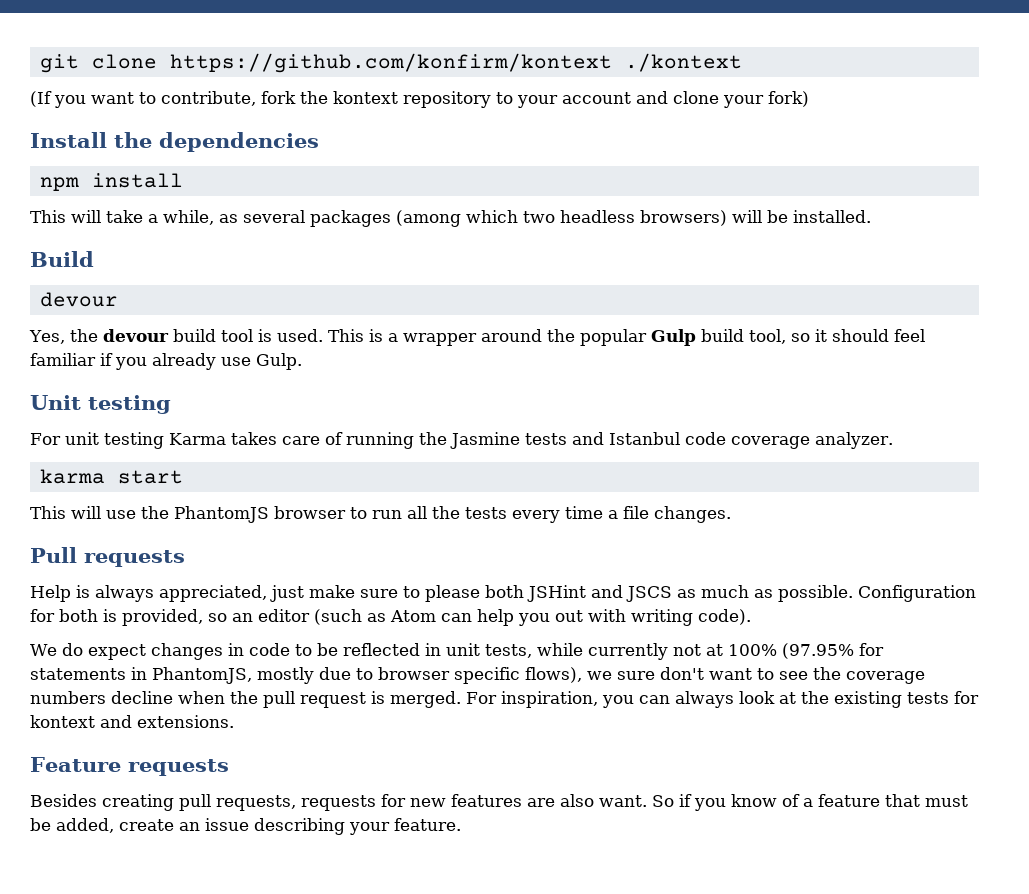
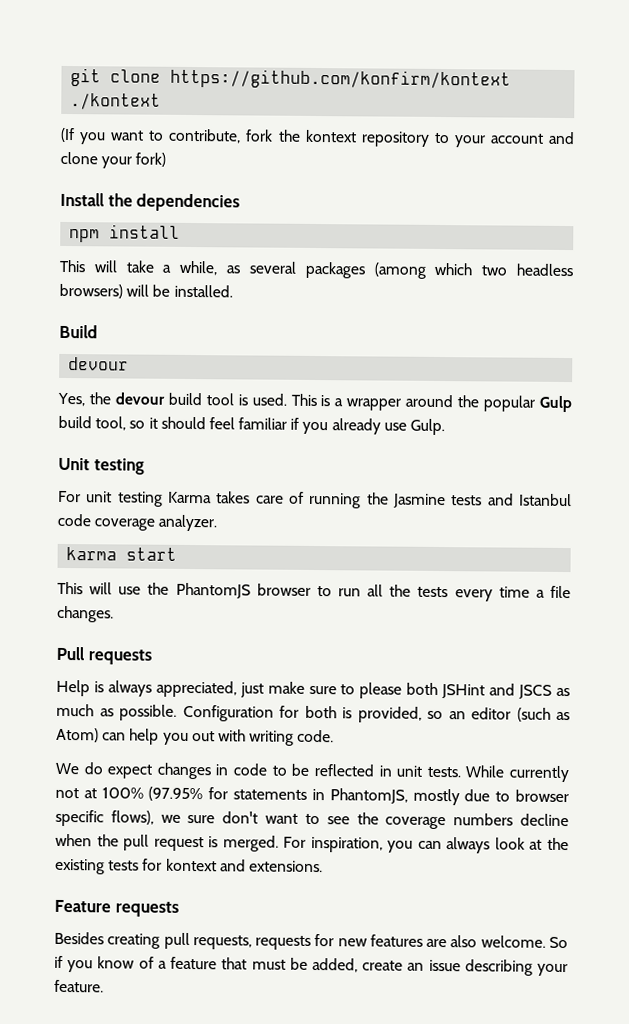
- Configuration for both is provided, so an editor (such as Atom can help you out with writing code).
+ Configuration for both is provided, so an editor (such as Atom) can help you out with writing code.
- We do expect changes in code to be reflected in unit tests, while currently not at 100% (97.95% for statements in PhantomJS, mostly due to browser specific flows), we sure don't want to see the coverage numbers decline when the pull request is merged.
+ We do expect changes in code to be reflected in unit tests. While currently not at 100% (97.95% for statements in PhantomJS, mostly due to browser specific flows), we sure don't want to see the coverage numbers decline when the pull request is merged.
- Besides creating pull requests, requests for new features are also want.
+ Besides creating pull requests, requests for new features are also welcome.

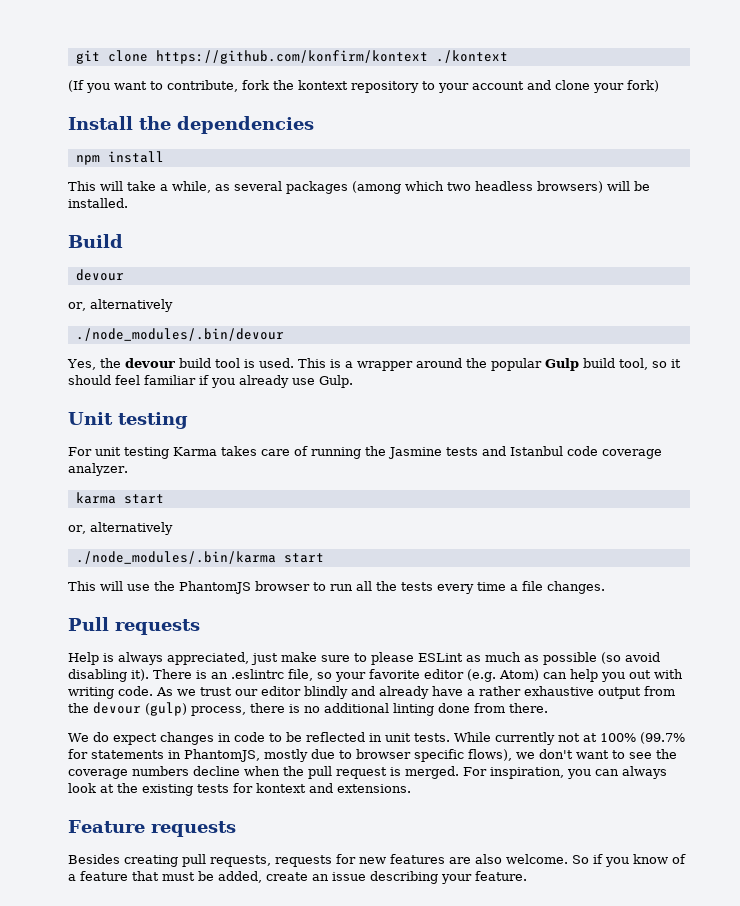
  Build
  devour
+ or, alternatively
+ ./node_modules/.bin/devour
  karma start
+ or, alternatively
+ ./node_modules/.bin/karma start
- Help is always appreciated, just make sure to please both JSHint and JSCS as much as possible. Configuration for both is provided, so an editor (such as Atom) can help you out with writing code.
+ Help is always appreciated, just make sure to please ESLint as much as possible (so avoid disabling it). There is an .eslintrc file, so your favorite editor (e.g. Atom) can help you out with writing code. As we trust our editor blindly and already have a rather exhaustive output from the devour (gulp) process, there is no additional linting done from there.
- While currently not at 100% (97.95% for statements in PhantomJS, mostly due to browser specific flows), we sure don't want to see the coverage numbers decline when the pull request is merged.
+ While currently not at 100% (99.7% for statements in PhantomJS, mostly due to browser specific flows), we don't want to see the coverage numbers decline when the pull request is merged.

